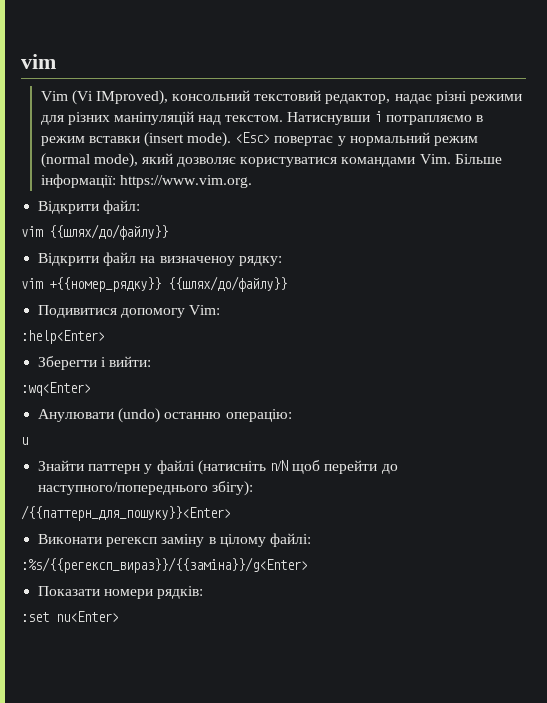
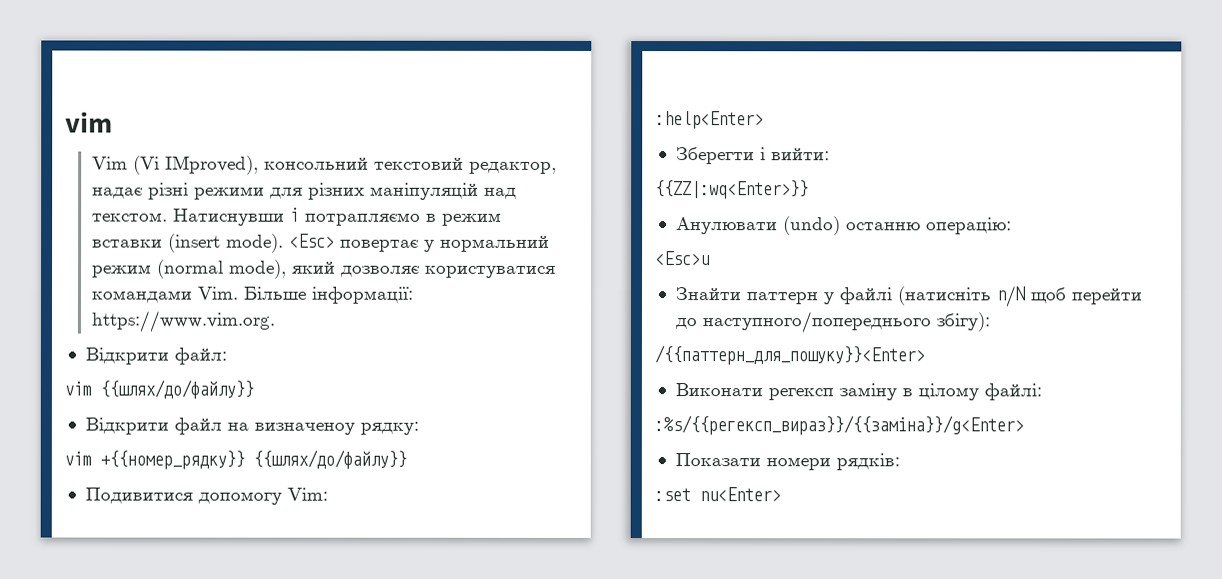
- :wq<Enter>
+ {{ZZ|:wq<Enter>}}
- u
+ <Esc>u

